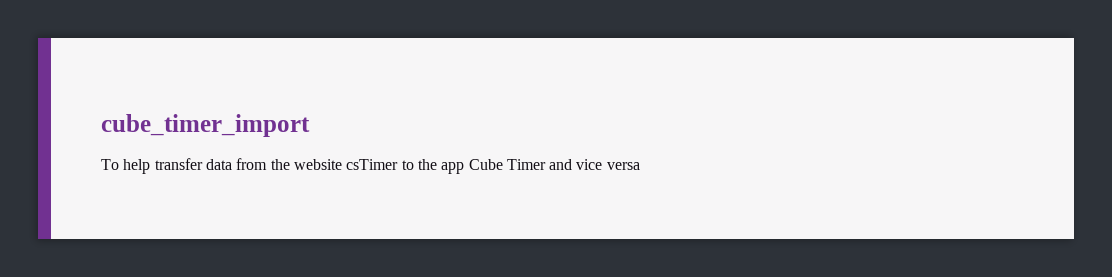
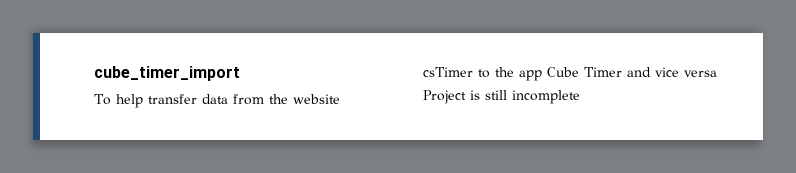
+ Project is still incomplete

